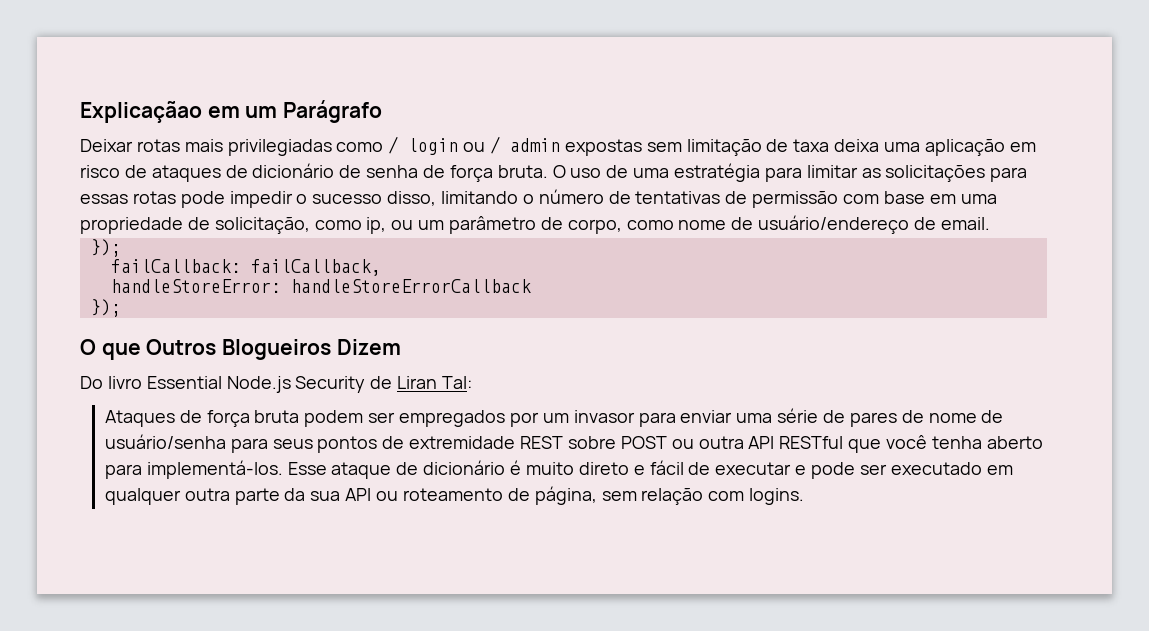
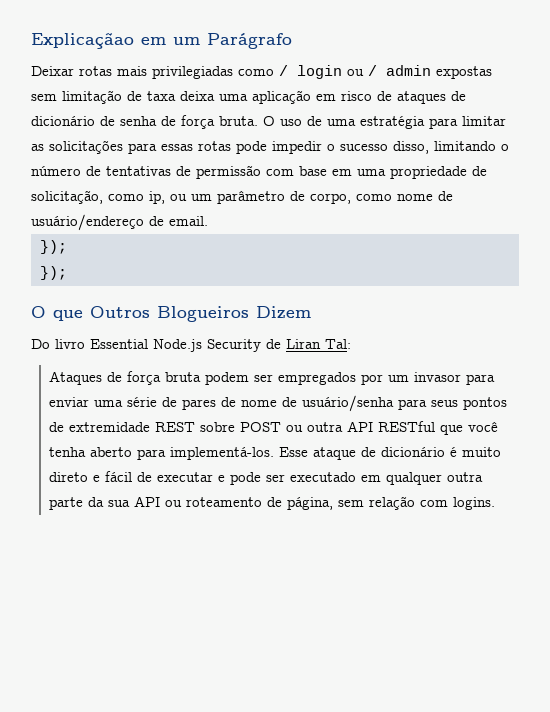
- failCallback: failCallback,
- handleStoreError: handleStoreErrorCallback

